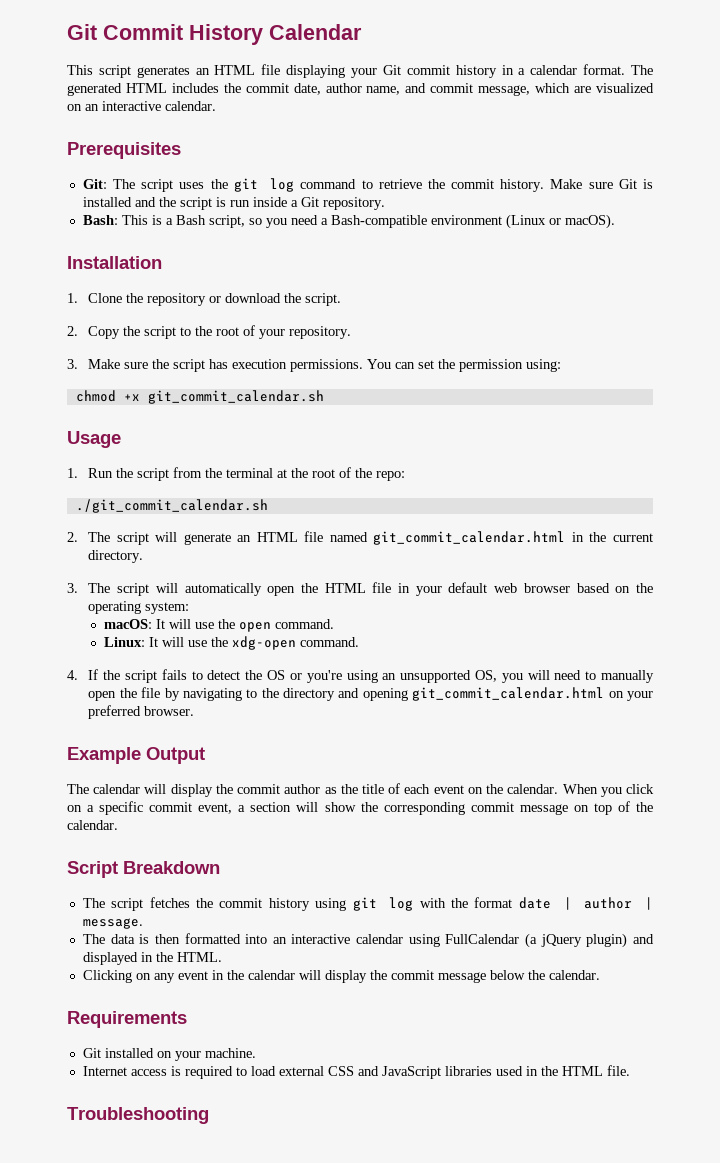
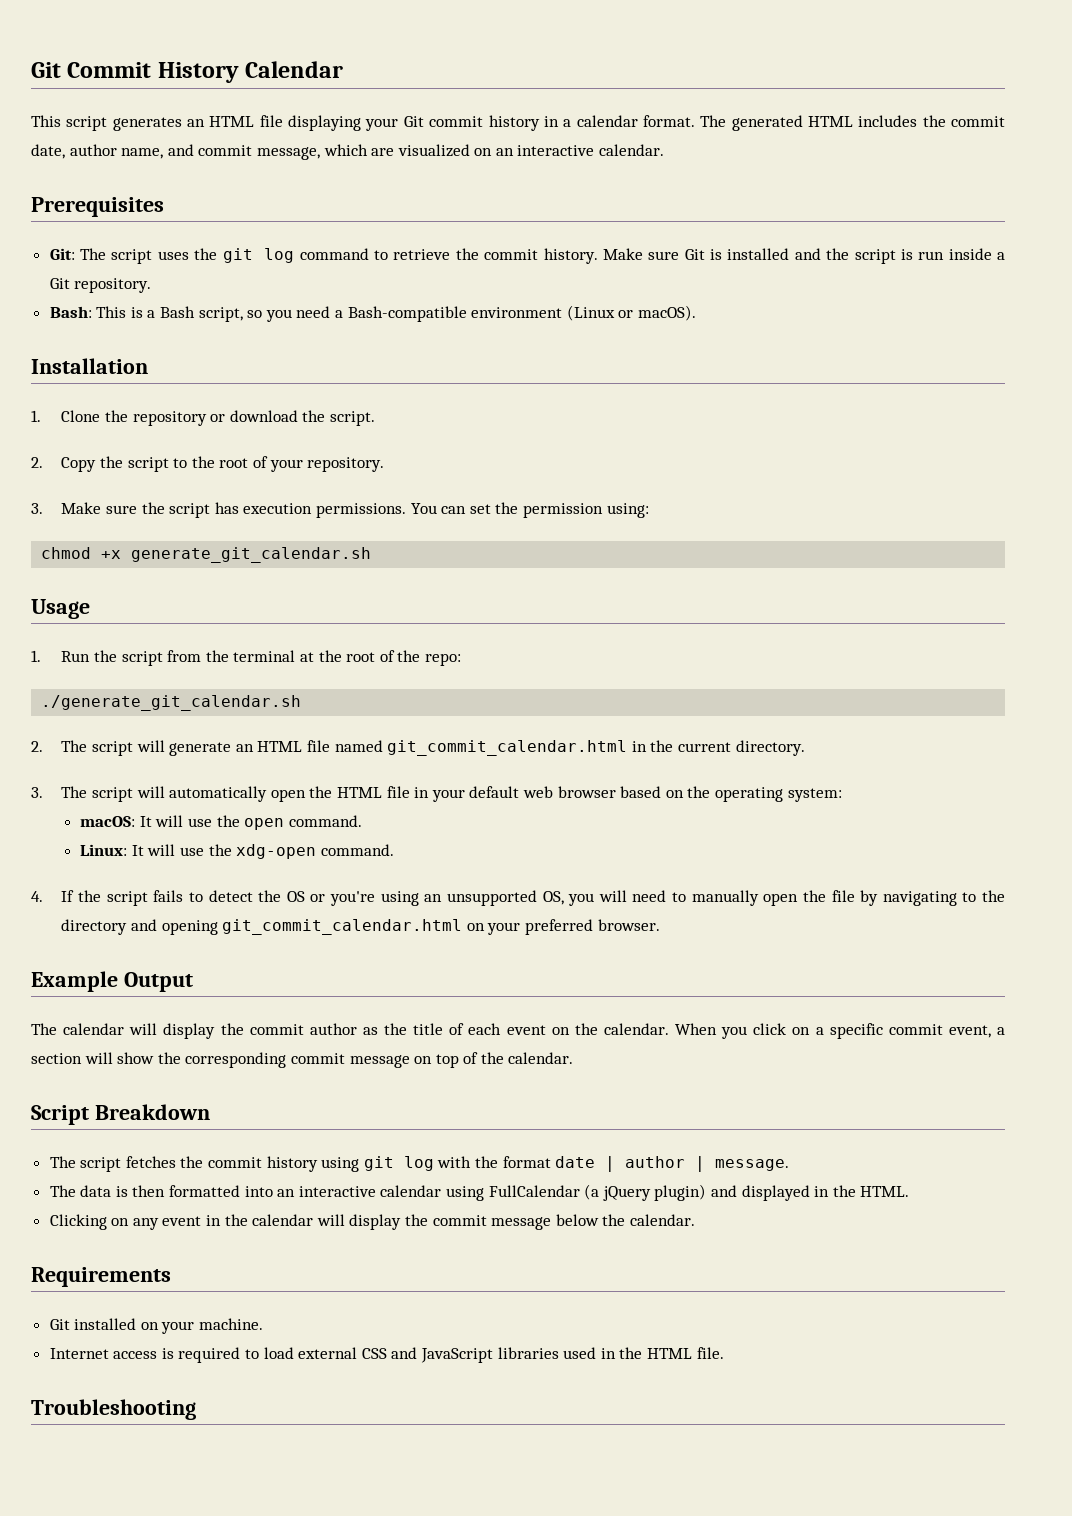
- chmod +x git_commit_calendar.sh
+ chmod +x generate_git_calendar.sh
- ./git_commit_calendar.sh
+ ./generate_git_calendar.sh

